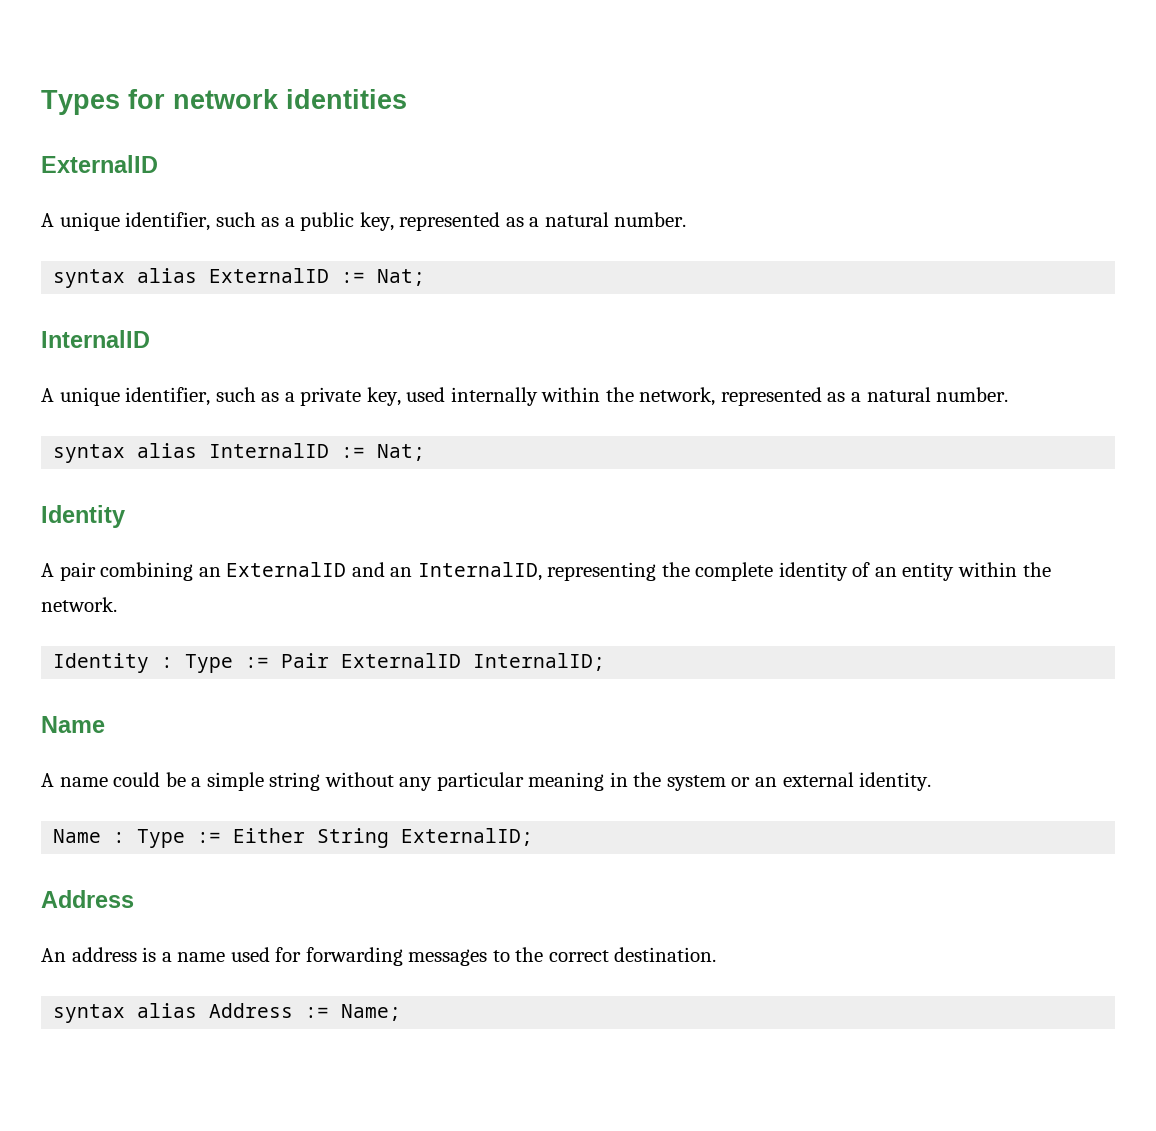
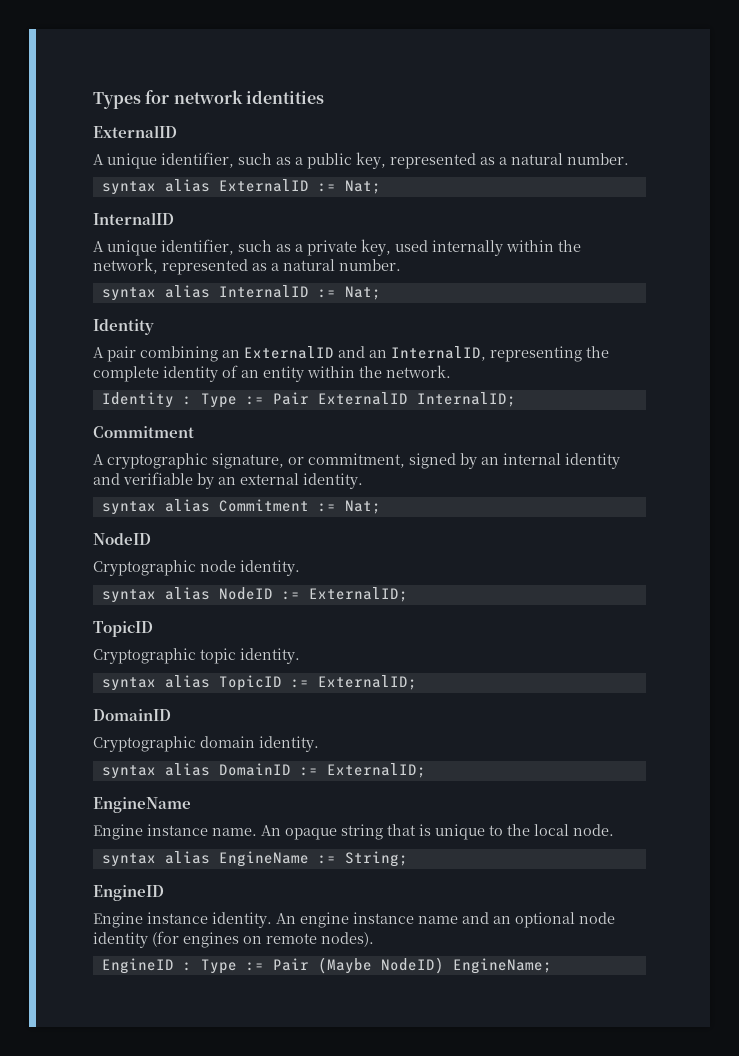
  Identity : Type := Pair ExternalID InternalID;
- Name
- A name could be a simple string without any particular meaning in the system or an external identity.
- Name : Type := Either String ExternalID;
- Address
- An address is a name used for forwarding messages to the correct destination.
- syntax alias Address := Name;
+ Commitment
+ A cryptographic signature, or commitment, signed by an internal identity and verifiable by an external identity.
+ syntax alias Commitment := Nat;
+ NodeID
+ Cryptographic node identity.
+ syntax alias NodeID := ExternalID;
+ TopicID
+ Cryptographic topic identity.
+ syntax alias TopicID := ExternalID;
+ DomainID
+ Cryptographic domain identity.
+ syntax alias DomainID := ExternalID;
+ EngineName
+ Engine instance name. An opaque string that is unique to the local node.
+ syntax alias EngineName := String;
+ EngineID
+ Engine instance identity. An engine instance name and an optional node identity (for engines on remote nodes).
+ EngineID : Type := Pair (Maybe NodeID) EngineName;

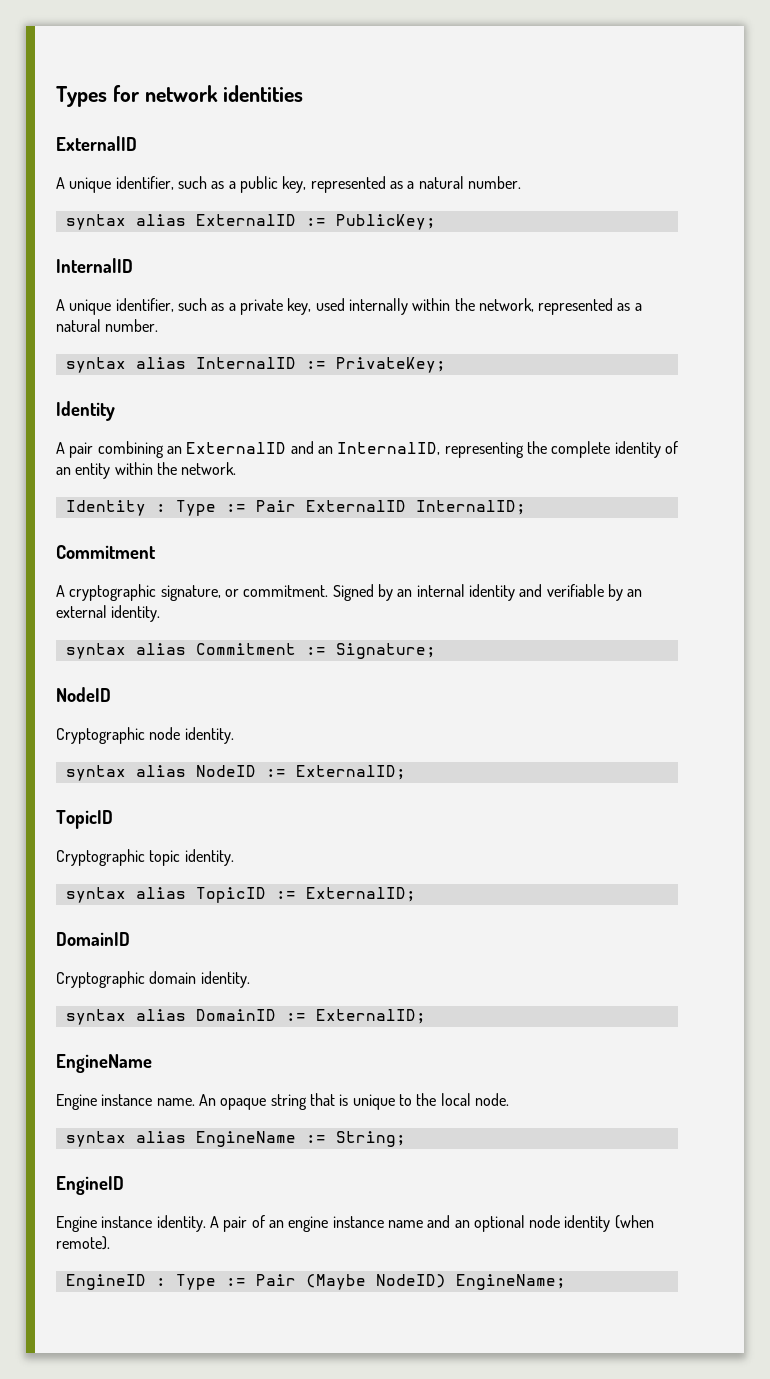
- syntax alias ExternalID := Nat;
+ syntax alias ExternalID := PublicKey;
- syntax alias InternalID := Nat;
+ syntax alias InternalID := PrivateKey;
- A cryptographic signature, or commitment, signed by an internal identity and verifiable by an external identity.
+ A cryptographic signature, or commitment. Signed by an internal identity and verifiable by an external identity.
- syntax alias Commitment := Nat;
+ syntax alias Commitment := Signature;
- An engine instance name and an optional node identity (for engines on remote nodes).
+ A pair of an engine instance name and an optional node identity (when remote).

